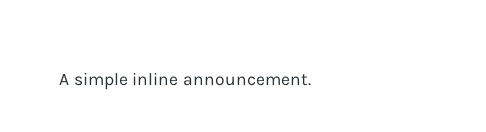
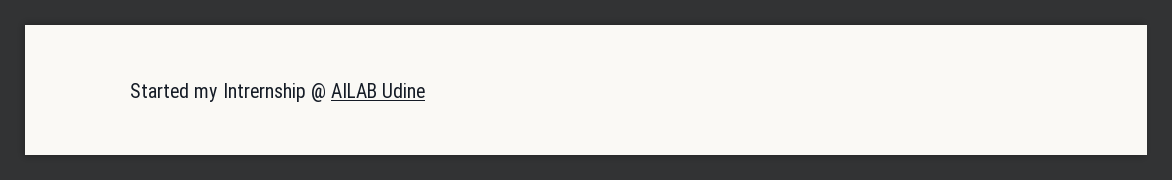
- A simple inline announcement.
+ Started my Intrernship @ AILAB Udine

